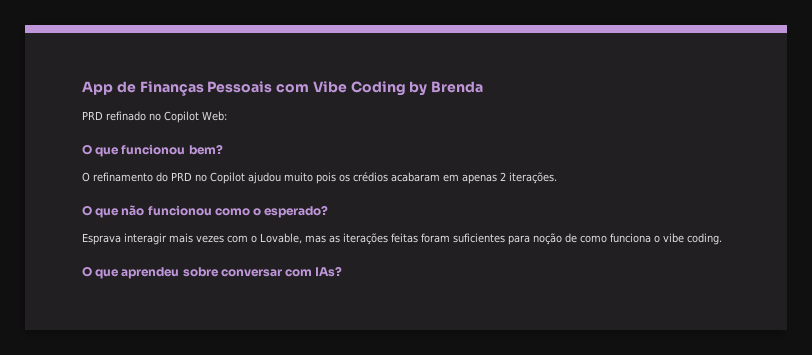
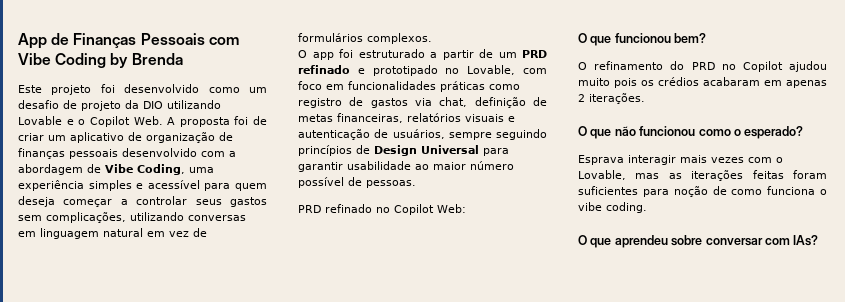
+ Este projeto foi desenvolvido como um desafio de projeto da DIO utilizando Lovable e o Copilot Web. A proposta foi de criar um aplicativo de organização de finanças pessoais desenvolvido com a abordagem de Vibe Coding, uma experiência simples e acessível para quem deseja começar a controlar seus gastos sem complicações, utilizando conversas em linguagem natural em vez de formulários complexos.
+ O app foi estruturado a partir de um PRD refinado e prototipado no Lovable, com foco em funcionalidades práticas como registro de gastos via chat, definição de metas financeiras, relatórios visuais e autenticação de usuários, sempre seguindo princípios de Design Universal para garantir usabilidade ao maior número possível de pessoas.

